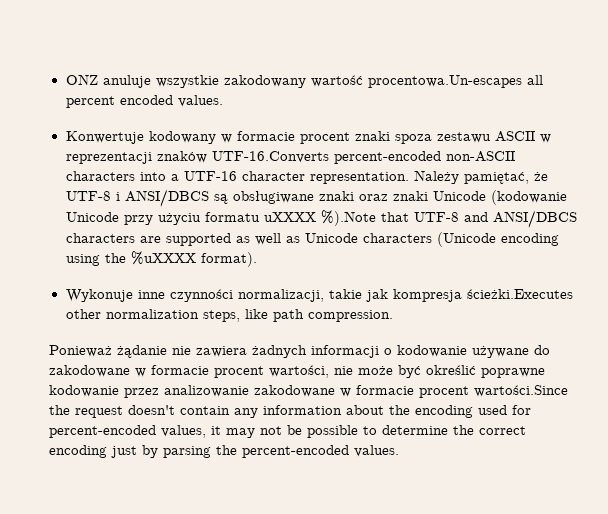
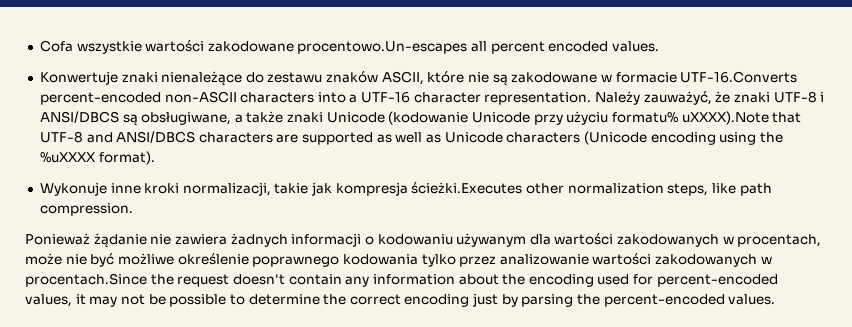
- ONZ anuluje wszystkie zakodowany wartość procentowa.Un-escapes all percent encoded values.
+ Cofa wszystkie wartości zakodowane procentowo.Un-escapes all percent encoded values.
- Konwertuje kodowany w formacie procent znaki spoza zestawu ASCII w reprezentacji znaków UTF-16.Converts percent-encoded non-ASCII characters into a UTF-16 character representation.
+ Konwertuje znaki nienależące do zestawu znaków ASCII, które nie są zakodowane w formacie UTF-16.Converts percent-encoded non-ASCII characters into a UTF-16 character representation.
- Należy pamiętać, że UTF-8 i ANSI/DBCS są obsługiwane znaki oraz znaki Unicode (kodowanie Unicode przy użyciu formatu uXXXX %).Note that UTF-8 and ANSI/DBCS characters are supported as well as Unicode characters (Unicode encoding using the %uXXXX format).
+ Należy zauważyć, że znaki UTF-8 i ANSI/DBCS są obsługiwane, a także znaki Unicode (kodowanie Unicode przy użyciu formatu% uXXXX).Note that UTF-8 and ANSI/DBCS characters are supported as well as Unicode characters (Unicode encoding using the %uXXXX format).
- Wykonuje inne czynności normalizacji, takie jak kompresja ścieżki.Executes other normalization steps, like path compression.
+ Wykonuje inne kroki normalizacji, takie jak kompresja ścieżki.Executes other normalization steps, like path compression.
- Ponieważ żądanie nie zawiera żadnych informacji o kodowanie używane do zakodowane w formacie procent wartości, nie może być określić poprawne kodowanie przez analizowanie zakodowane w formacie procent wartości.Since the request doesn't contain any information about the encoding used for percent-encoded values, it may not be possible to determine the correct encoding just by parsing the percent-encoded values.
+ Ponieważ żądanie nie zawiera żadnych informacji o kodowaniu używanym dla wartości zakodowanych w procentach, może nie być możliwe określenie poprawnego kodowania tylko przez analizowanie wartości zakodowanych w procentach.Since the request doesn't contain any information about the encoding used for percent-encoded values, it may not be possible to determine the correct encoding just by parsing the percent-encoded values.

